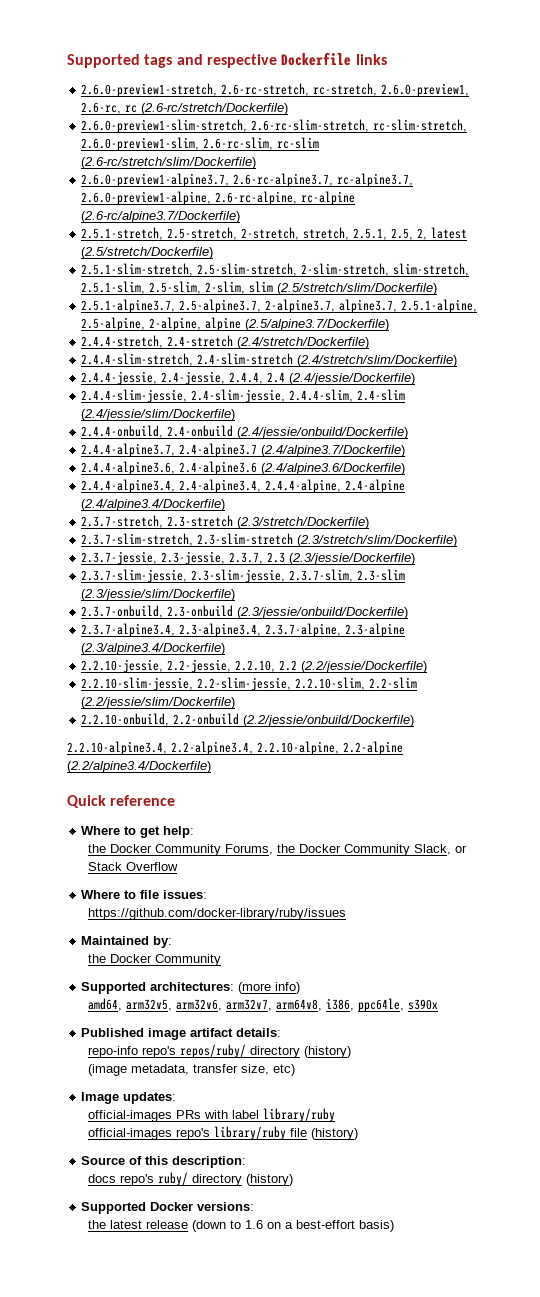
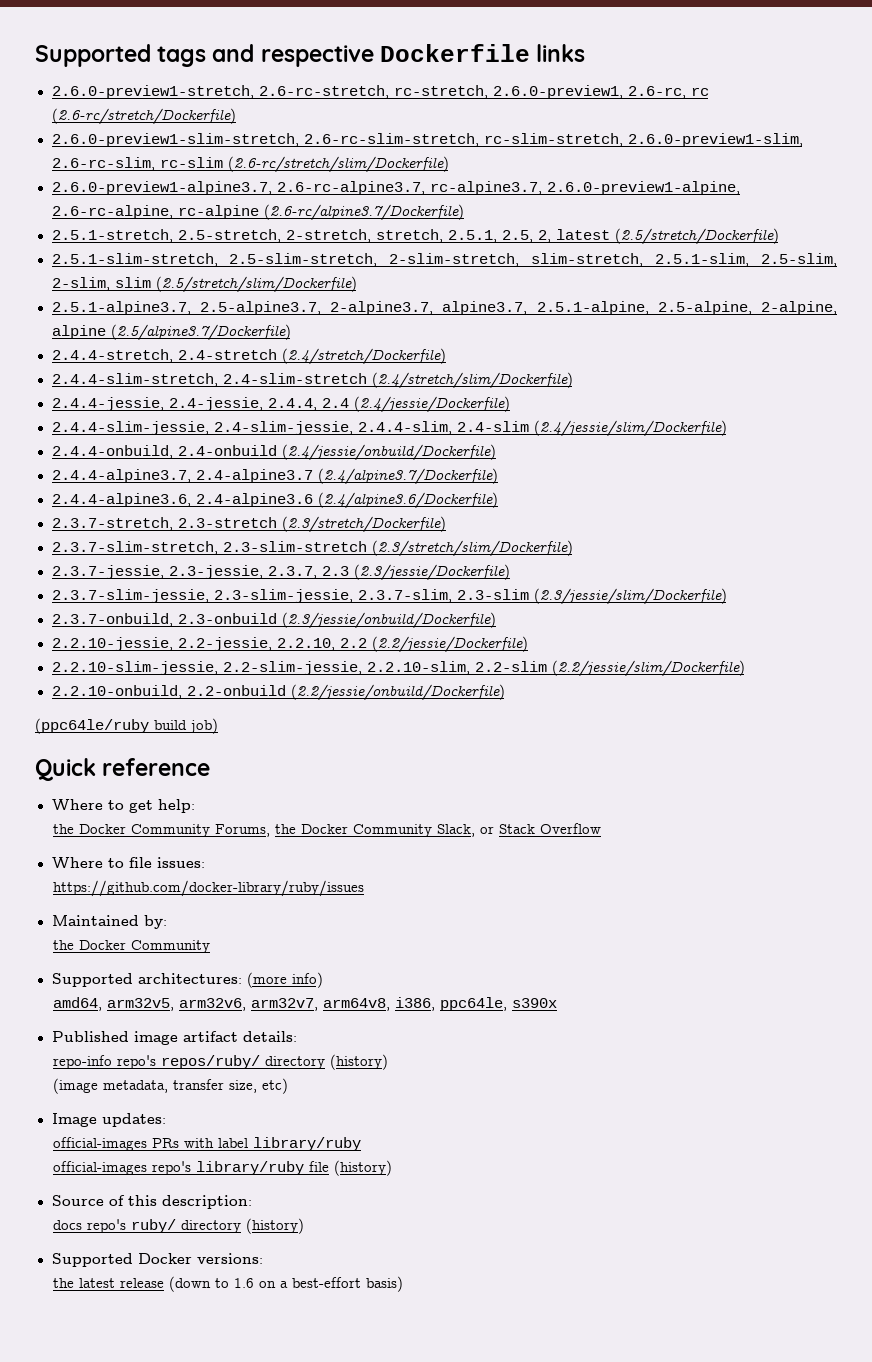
- 2.4.4-alpine3.4, 2.4-alpine3.4, 2.4.4-alpine, 2.4-alpine (2.4/alpine3.4/Dockerfile)
- 2.3.7-alpine3.4, 2.3-alpine3.4, 2.3.7-alpine, 2.3-alpine (2.3/alpine3.4/Dockerfile)
- 2.2.10-alpine3.4, 2.2-alpine3.4, 2.2.10-alpine, 2.2-alpine (2.2/alpine3.4/Dockerfile)
+ (ppc64le/ruby build job)

